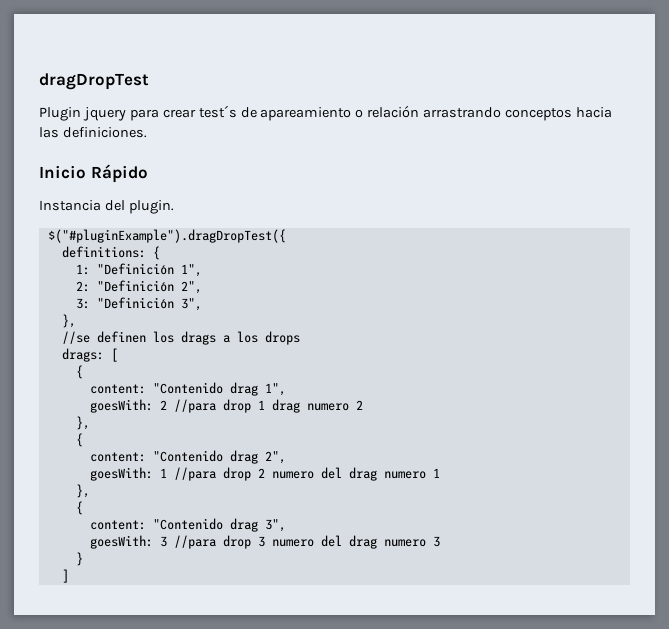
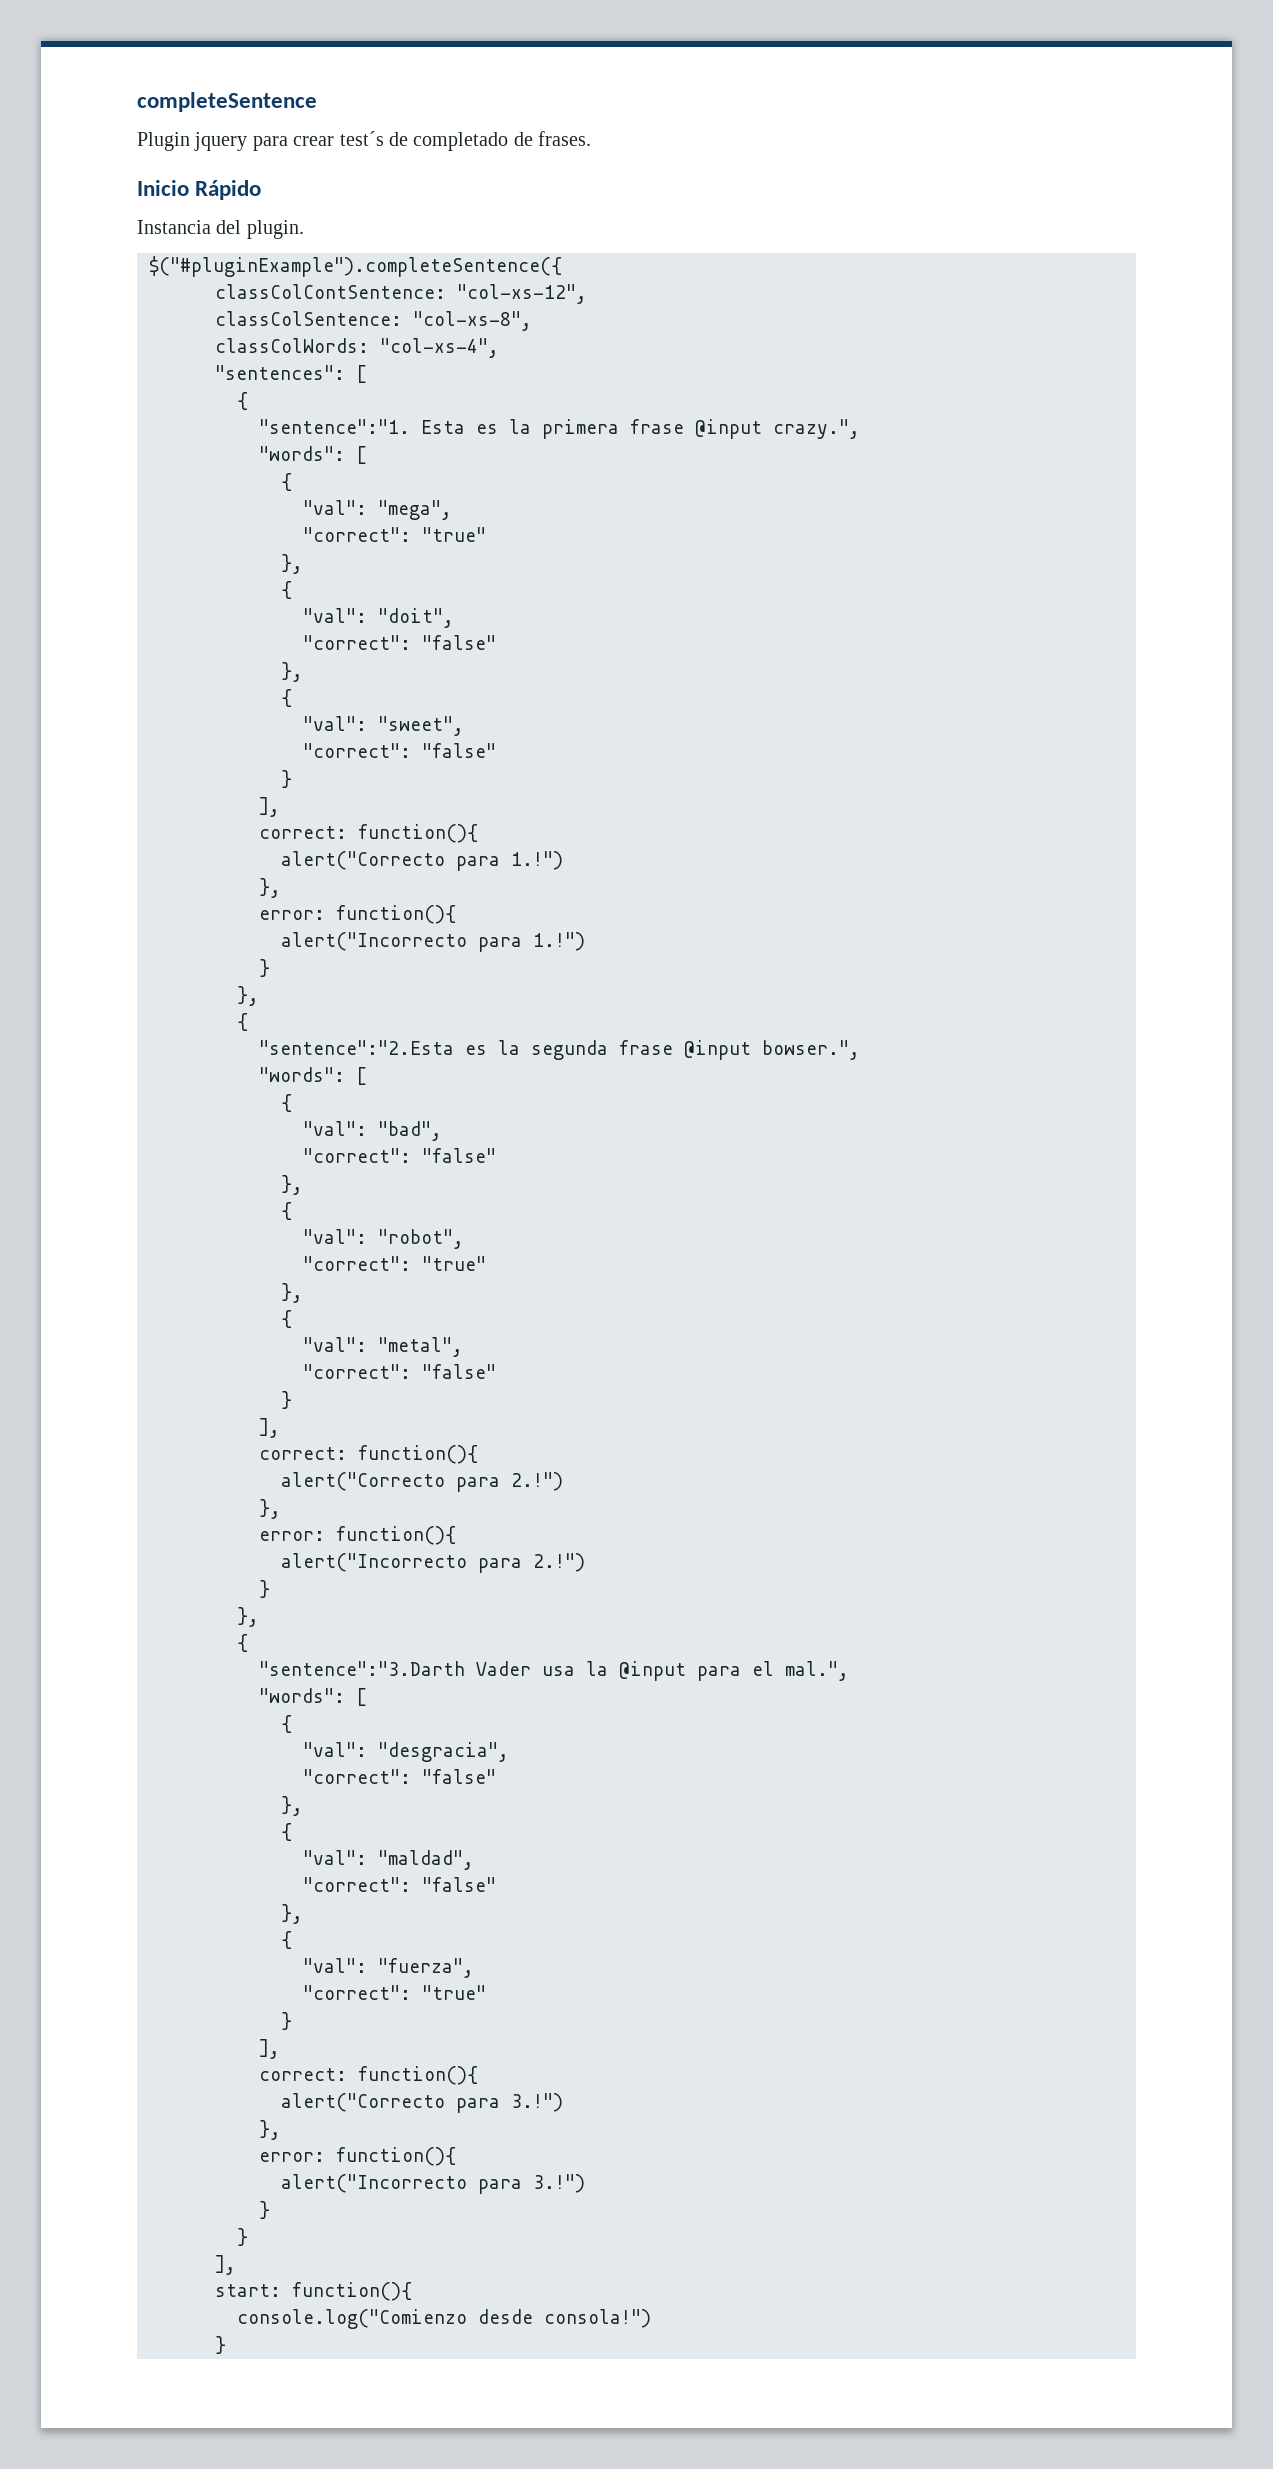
- dragDropTest
+ completeSentence
- Plugin jquery para crear test´s de apareamiento o relación arrastrando conceptos hacia las definiciones.
+ Plugin jquery para crear test´s de completado de frases.
- $("#pluginExample").dragDropTest({
- definitions: {
- 1: "Definición 1",
- 2: "Definición 2",
- 3: "Definición 3",
- },
- //se definen los drags a los drops
- drags: [
+ $("#pluginExample").completeSentence({
+ classColContSentence: "col-xs-12",
+ classColSentence: "col-xs-8",
+ classColWords: "col-xs-4",
+ "sentences": [
  {
- content: "Contenido drag 1",
- goesWith: 2 //para drop 1 drag numero 2
+ "sentence":"1. Esta es la primera frase @input crazy.",
+ "words": [
+ {
+ "val": "mega",
+ "correct": "true"
  },
  {
- content: "Contenido drag 2",
- goesWith: 1 //para drop 2 numero del drag numero 1
+ "val": "doit",
+ "correct": "false"
  },
  {
- content: "Contenido drag 3",
- goesWith: 3 //para drop 3 numero del drag numero 3
+ "val": "sweet",
+ "correct": "false"
  }
- ]
+ ],
+ correct: function(){
+ alert("Correcto para 1.!")
+ },
+ error: function(){
+ alert("Incorrecto para 1.!")
+ }
+ },
+ {
+ "sentence":"2.Esta es la segunda frase @input bowser.",
+ "words": [
+ {
+ "val": "bad",
+ "correct": "false"
+ },
+ {
+ "val": "robot",
+ "correct": "true"
+ },
+ {
+ "val": "metal",
+ "correct": "false"
+ }
+ ],
+ correct: function(){
+ alert("Correcto para 2.!")
+ },
+ error: function(){
+ alert("Incorrecto para 2.!")
+ }
+ },
+ {
+ "sentence":"3.Darth Vader usa la @input para el mal.",
+ "words": [
+ {
+ "val": "desgracia",
+ "correct": "false"
+ },
+ {
+ "val": "maldad",
+ "correct": "false"
+ },
+ {
+ "val": "fuerza",
+ "correct": "true"
+ }
+ ],
+ correct: function(){
+ alert("Correcto para 3.!")
+ },
+ error: function(){
+ alert("Incorrecto para 3.!")
+ }
+ }
+ ],
+ start: function(){
+ console.log("Comienzo desde consola!")
+ }

